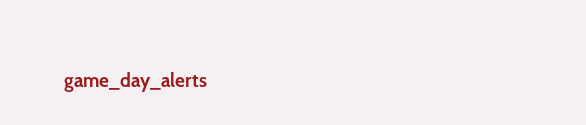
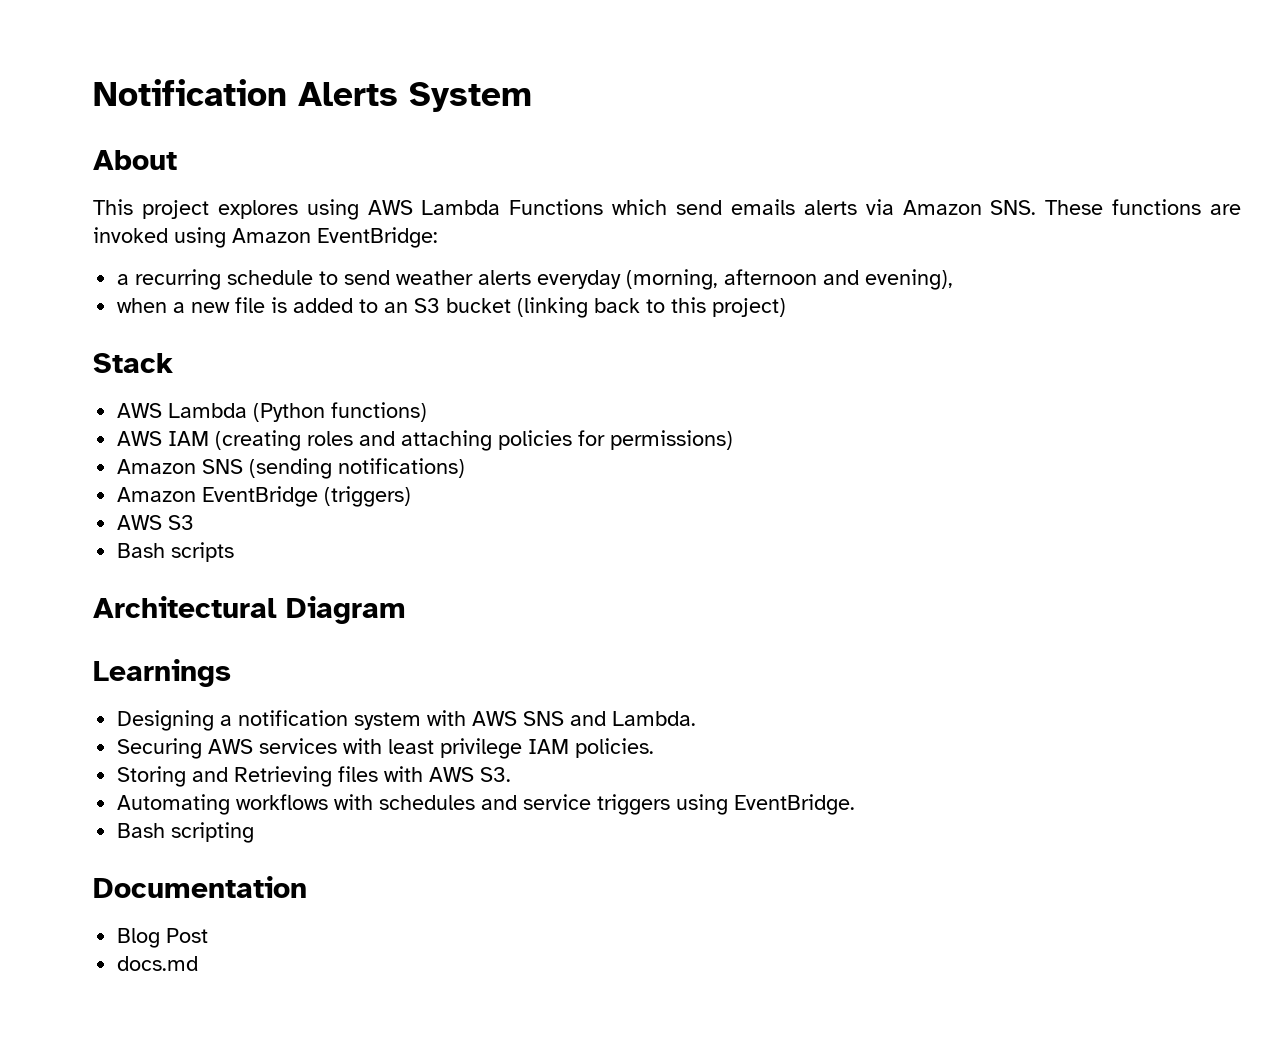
- game_day_alerts
+ Notification Alerts System
+ About
+ This project explores using AWS Lambda Functions which send emails alerts via Amazon SNS. These functions are invoked using Amazon EventBridge:
+ a recurring schedule to send weather alerts everyday (morning, afternoon and evening),
+ when a new file is added to an S3 bucket (linking back to this project)
+ Stack
+ AWS Lambda (Python functions)
+ AWS IAM (creating roles and attaching policies for permissions)
+ Amazon SNS (sending notifications)
+ Amazon EventBridge (triggers)
+ AWS S3
+ Bash scripts
+ Architectural Diagram
+ Learnings
+ Designing a notification system with AWS SNS and Lambda.
+ Securing AWS services with least privilege IAM policies.
+ Storing and Retrieving files with AWS S3.
+ Automating workflows with schedules and service triggers using EventBridge.
+ Bash scripting
+ Documentation
+ Blog Post
+ docs.md

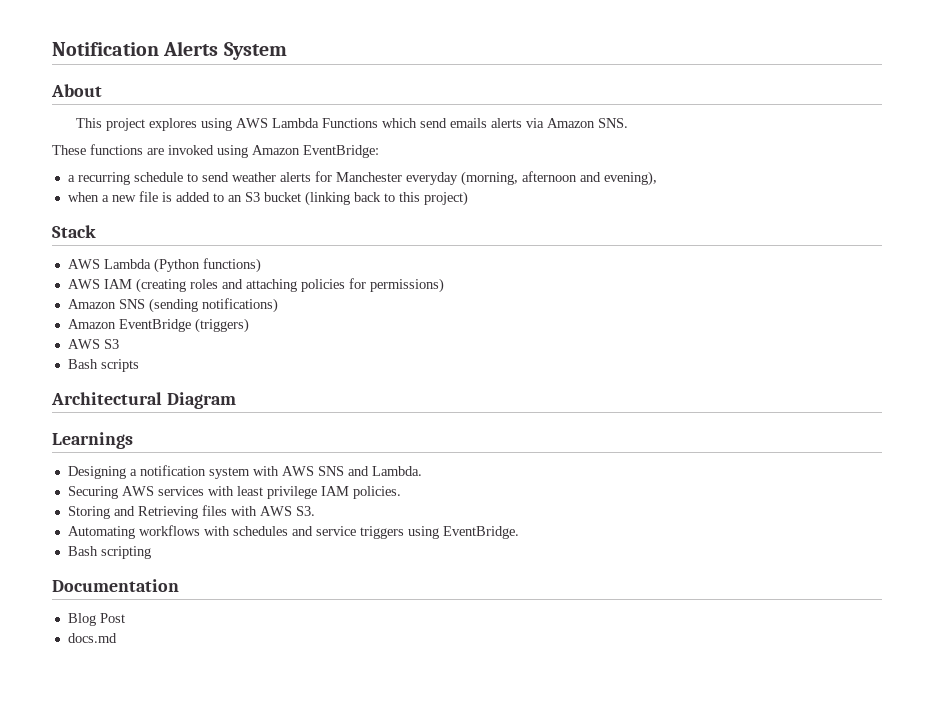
- This project explores using AWS Lambda Functions which send emails alerts via Amazon SNS. These functions are invoked using Amazon EventBridge:
+ This project explores using AWS Lambda Functions which send emails alerts via Amazon SNS.
+ These functions are invoked using Amazon EventBridge:
- a recurring schedule to send weather alerts everyday (morning, afternoon and evening),
+ a recurring schedule to send weather alerts for Manchester everyday (morning, afternoon and evening),

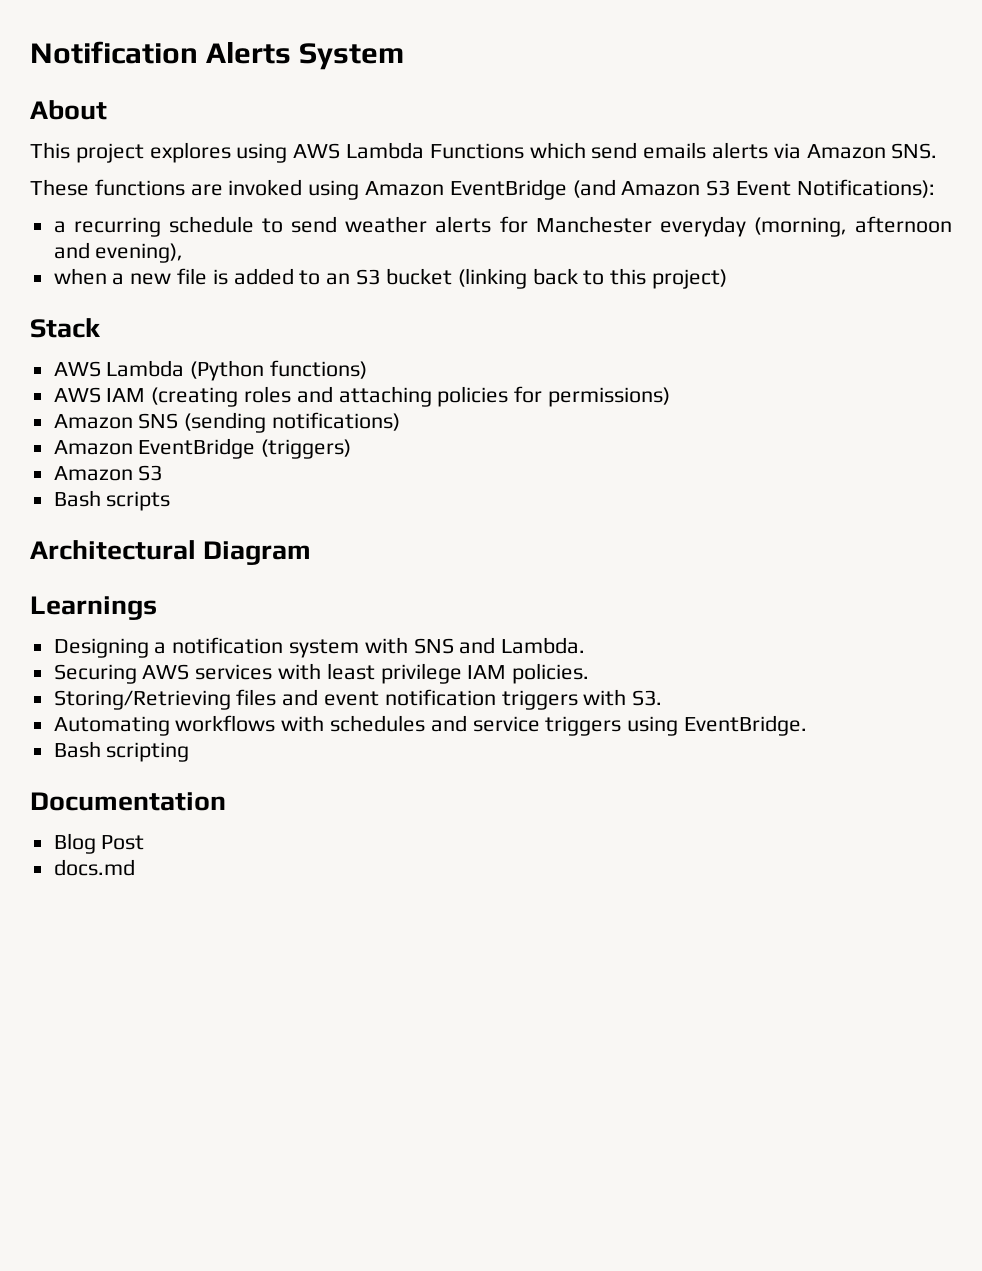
- These functions are invoked using Amazon EventBridge:
+ These functions are invoked using Amazon EventBridge (and Amazon S3 Event Notifications):
  Amazon EventBridge (triggers)
- AWS S3
+ Amazon S3
- Designing a notification system with AWS SNS and Lambda.
+ Designing a notification system with SNS and Lambda.
- Storing and Retrieving files with AWS S3.
+ Storing/Retrieving files and event notification triggers with S3.

